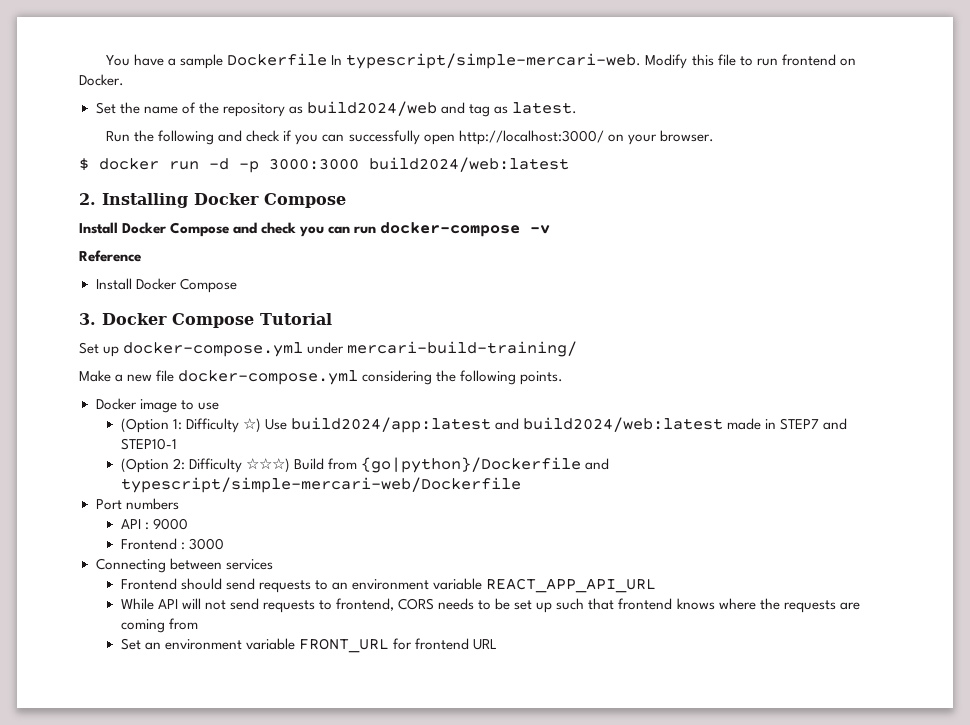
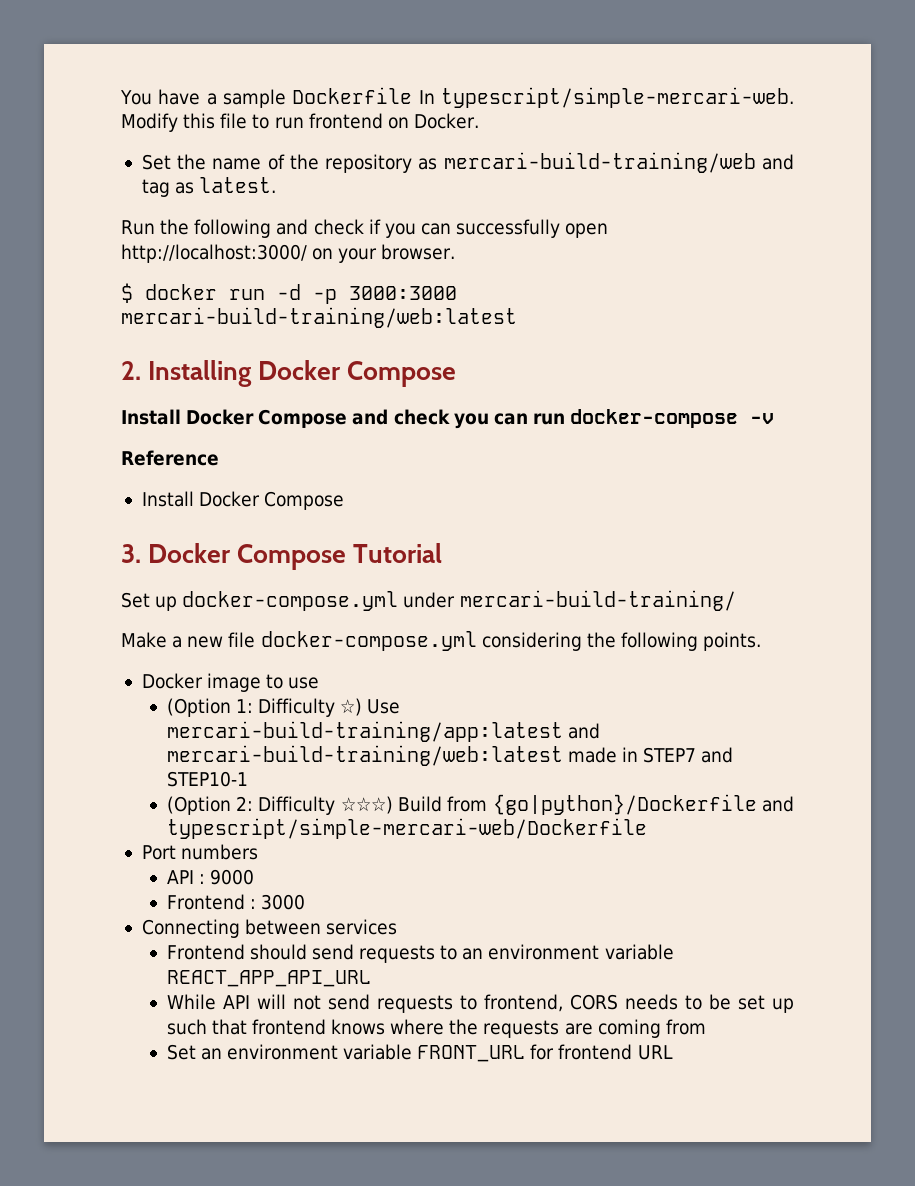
- Set the name of the repository as build2024/web and tag as latest.
+ Set the name of the repository as mercari-build-training/web and tag as latest.
- $ docker run -d -p 3000:3000 build2024/web:latest
+ $ docker run -d -p 3000:3000 mercari-build-training/web:latest
- (Option 1: Difficulty ☆) Use build2024/app:latest and build2024/web:latest made in STEP7 and STEP10-1
+ (Option 1: Difficulty ☆) Use mercari-build-training/app:latest and mercari-build-training/web:latest made in STEP7 and STEP10-1

